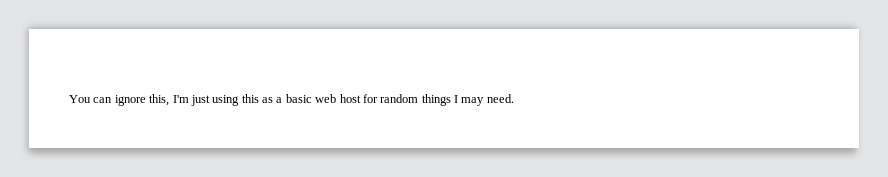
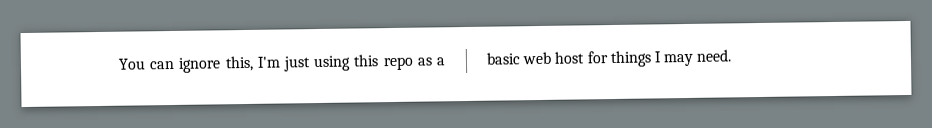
- You can ignore this, I'm just using this as a basic web host for random things I may need.
+ You can ignore this, I'm just using this repo as a basic web host for things I may need.

